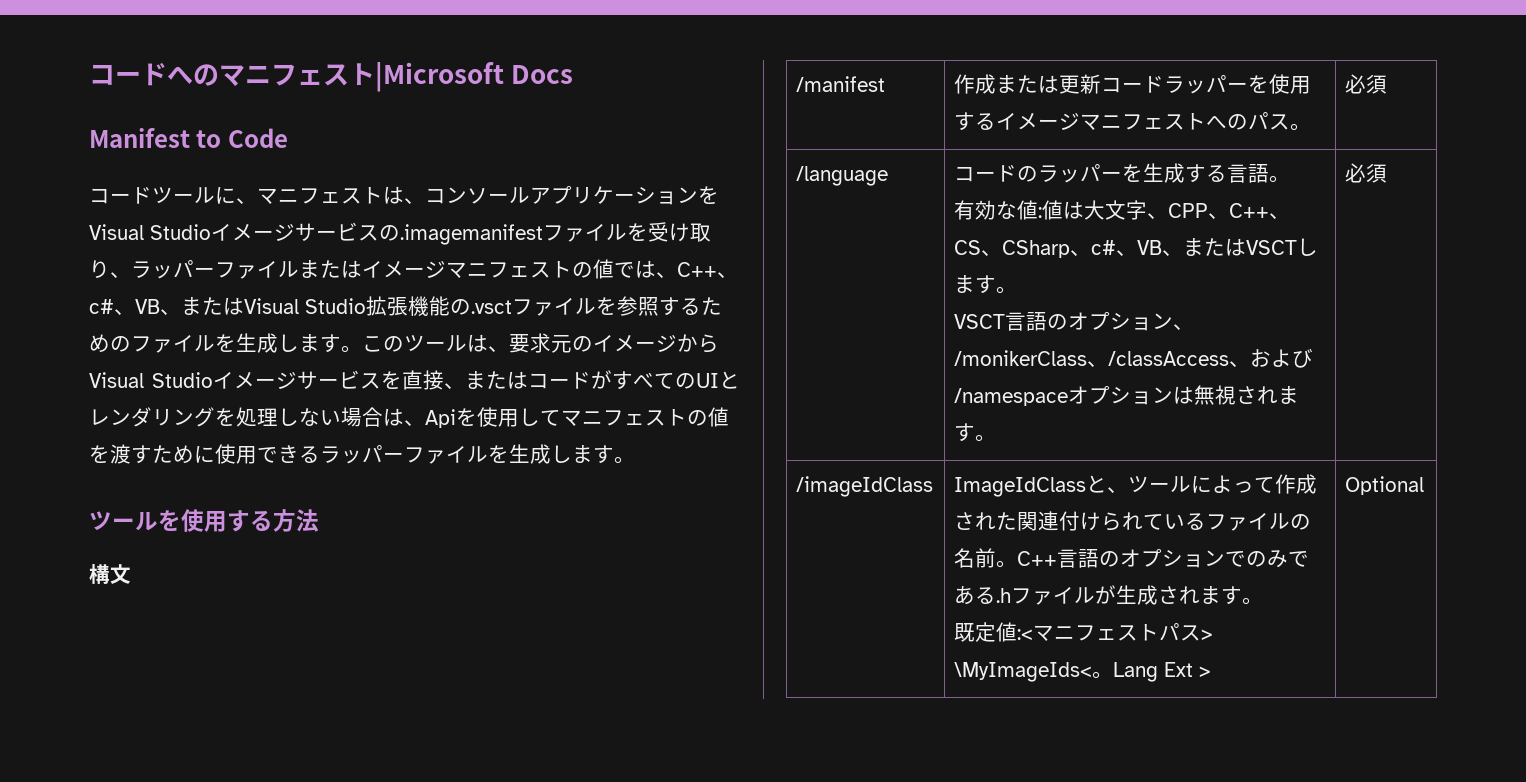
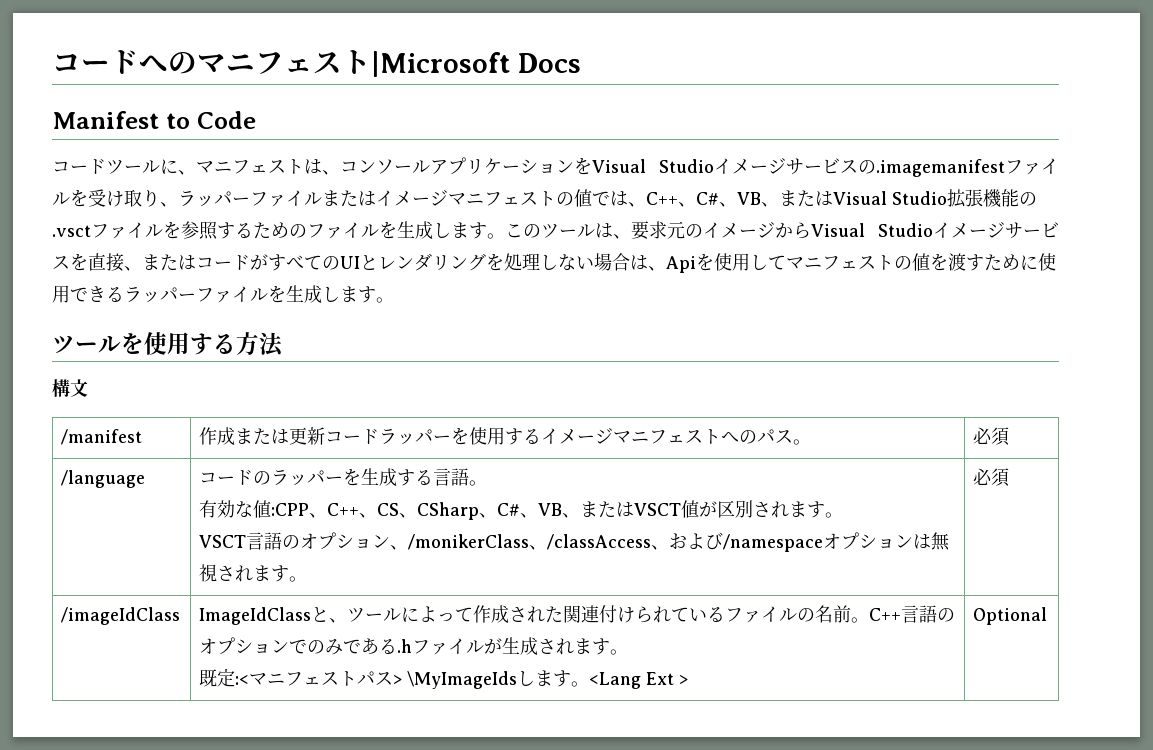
- コードツールに、マニフェストは、コンソールアプリケーションをVisual Studioイメージサービスの.imagemanifestファイルを受け取り、ラッパーファイルまたはイメージマニフェストの値では、C++、c#、VB、またはVisual Studio拡張機能の.vsctファイルを参照するためのファイルを生成します。
+ コードツールに、マニフェストは、コンソールアプリケーションをVisual Studioイメージサービスの.imagemanifestファイルを受け取り、ラッパーファイルまたはイメージマニフェストの値では、C++、C#、VB、またはVisual Studio拡張機能の.vsctファイルを参照するためのファイルを生成します。
- 有効な値:値は大文字、CPP、C++、CS、CSharp、c#、VB、またはVSCTします。
+ 有効な値:CPP、C++、CS、CSharp、C#、VB、またはVSCT値が区別されます。
- 既定値:<マニフェストパス> \MyImageIds<。Lang Ext >
+ 既定:<マニフェストパス> \MyImageIdsします。<Lang Ext >

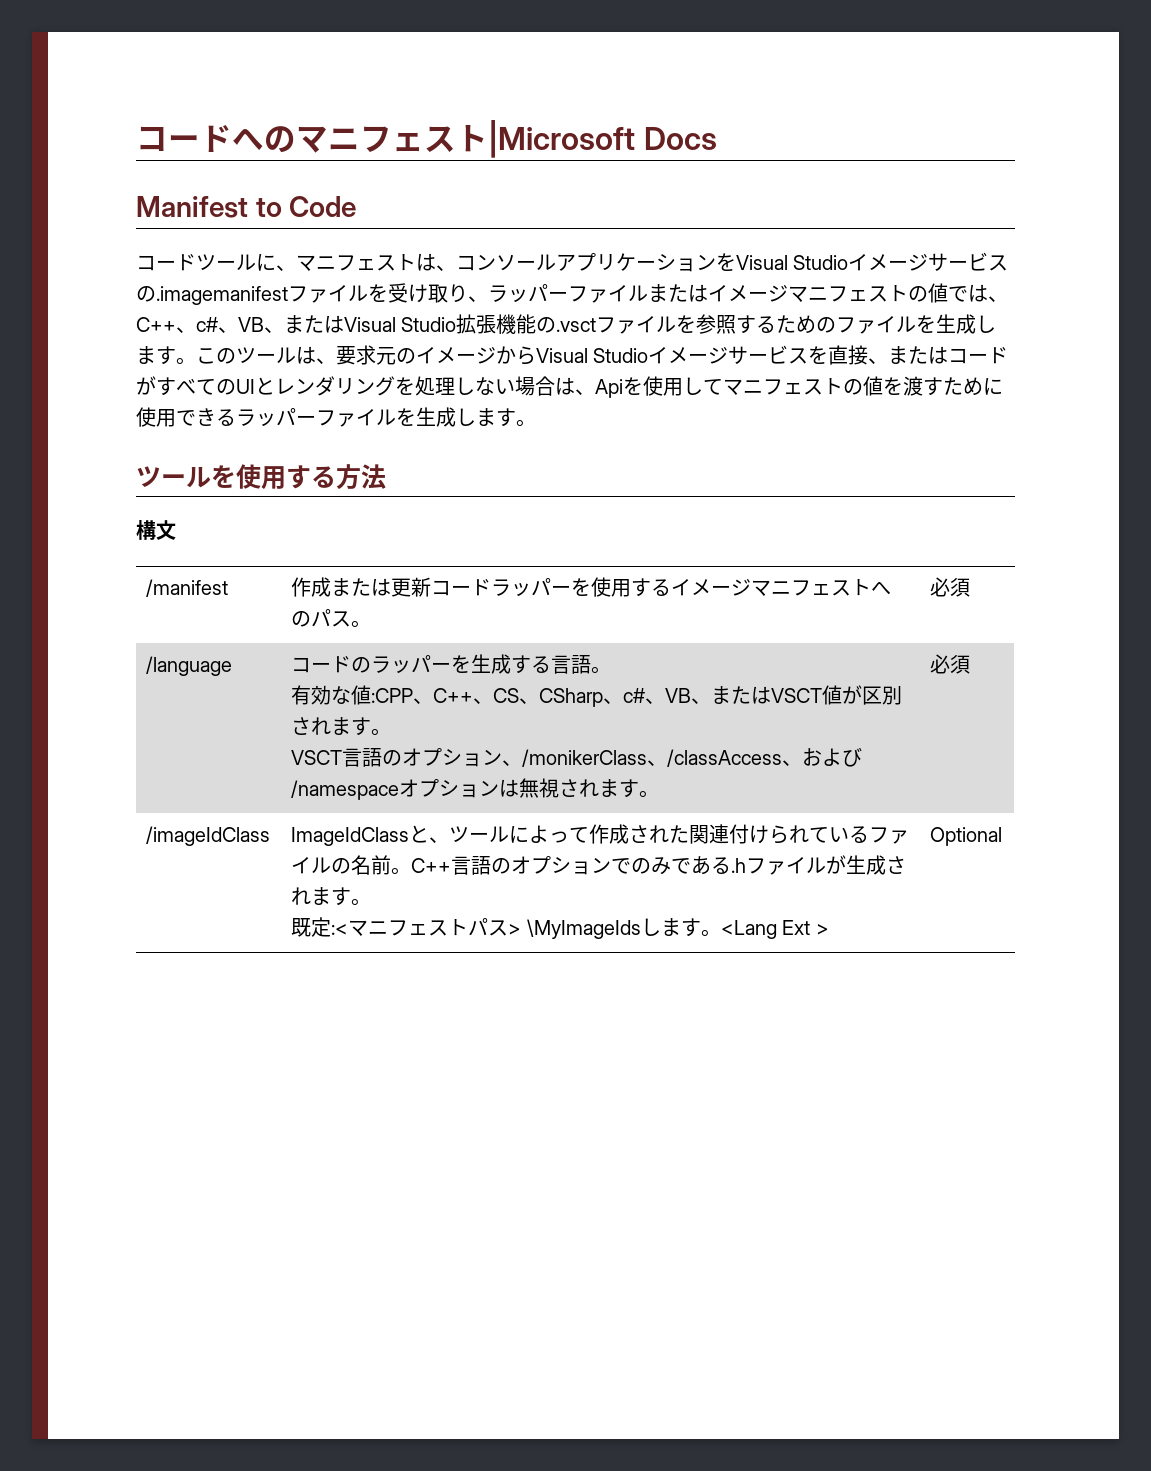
- コードツールに、マニフェストは、コンソールアプリケーションをVisual Studioイメージサービスの.imagemanifestファイルを受け取り、ラッパーファイルまたはイメージマニフェストの値では、C++、C#、VB、またはVisual Studio拡張機能の.vsctファイルを参照するためのファイルを生成します。
+ コードツールに、マニフェストは、コンソールアプリケーションをVisual Studioイメージサービスの.imagemanifestファイルを受け取り、ラッパーファイルまたはイメージマニフェストの値では、C++、c#、VB、またはVisual Studio拡張機能の.vsctファイルを参照するためのファイルを生成します。
- 有効な値:CPP、C++、CS、CSharp、C#、VB、またはVSCT値が区別されます。
+ 有効な値:CPP、C++、CS、CSharp、c#、VB、またはVSCT値が区別されます。

